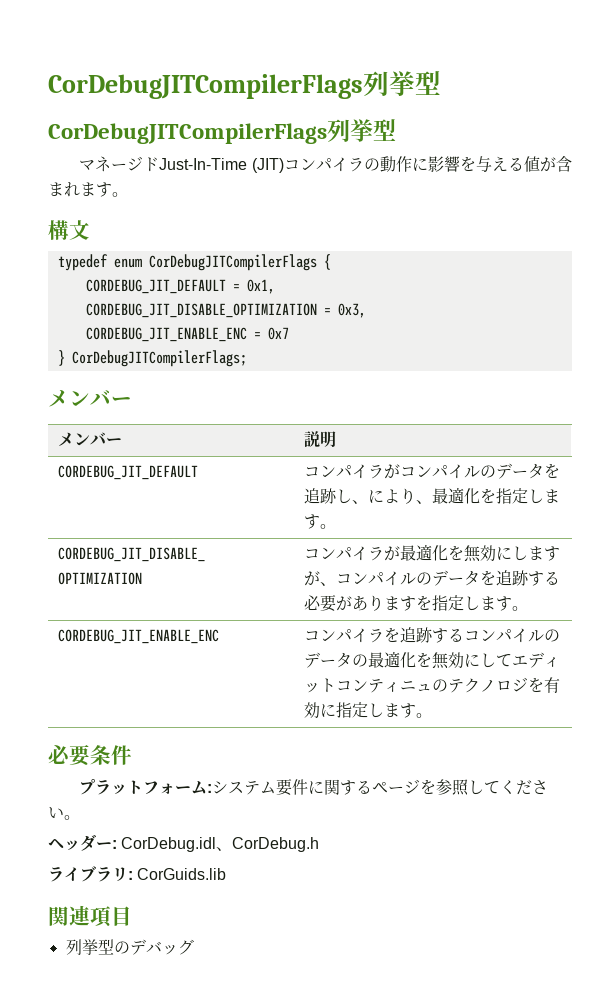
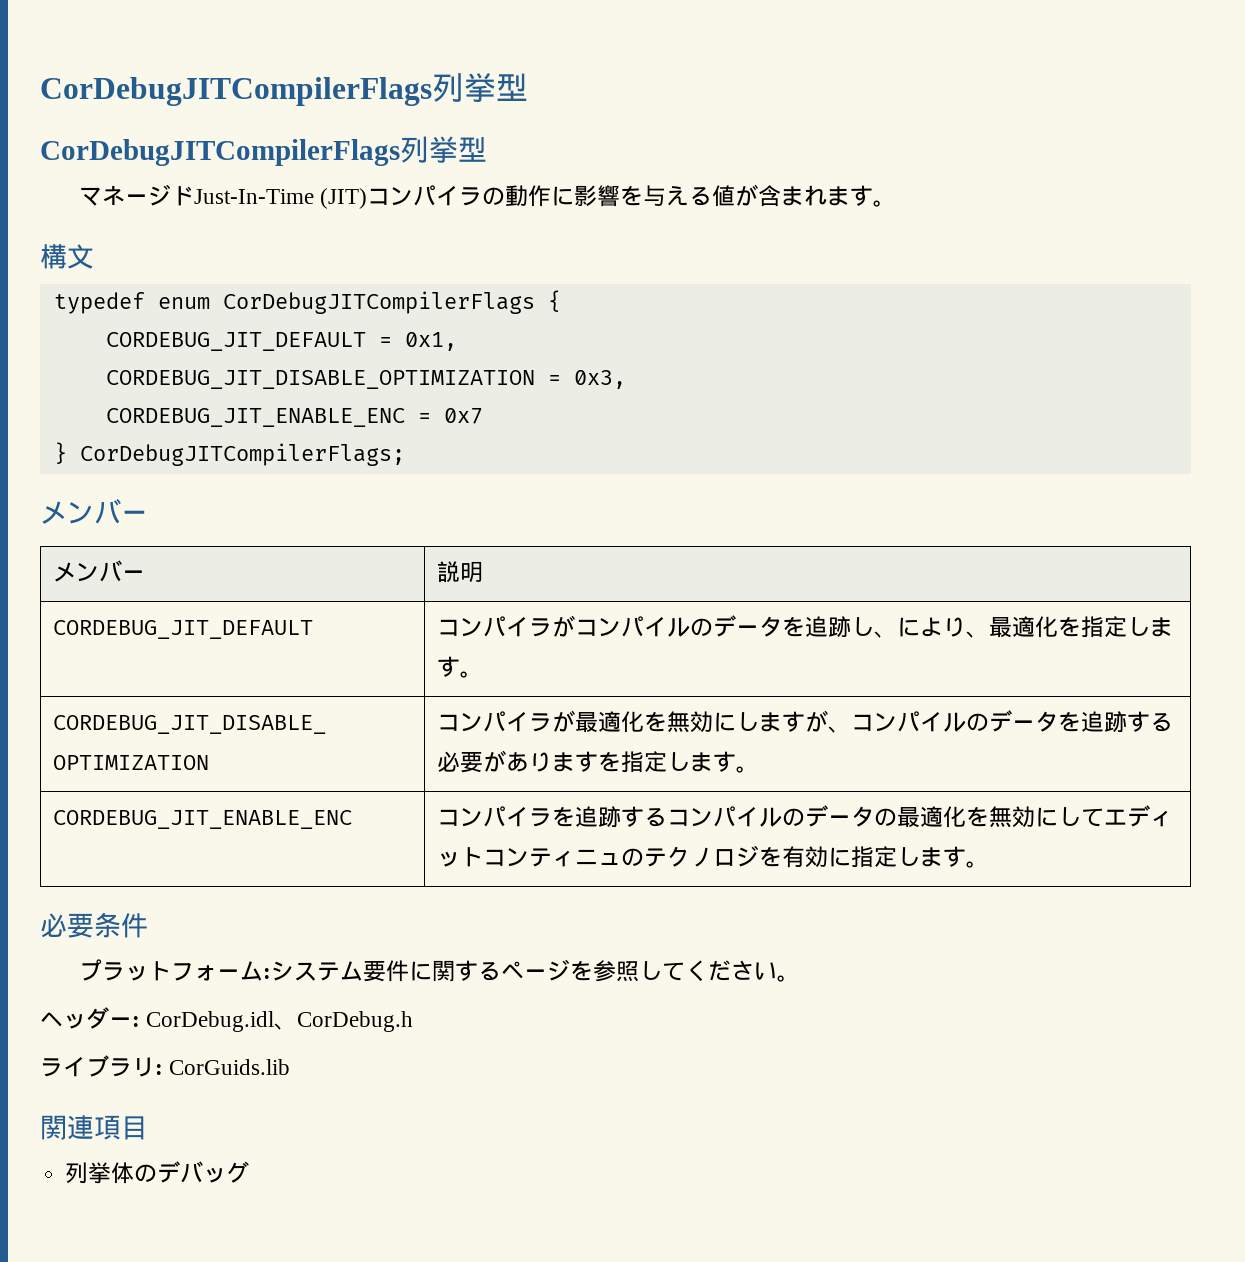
- 列挙型のデバッグ
+ 列挙体のデバッグ

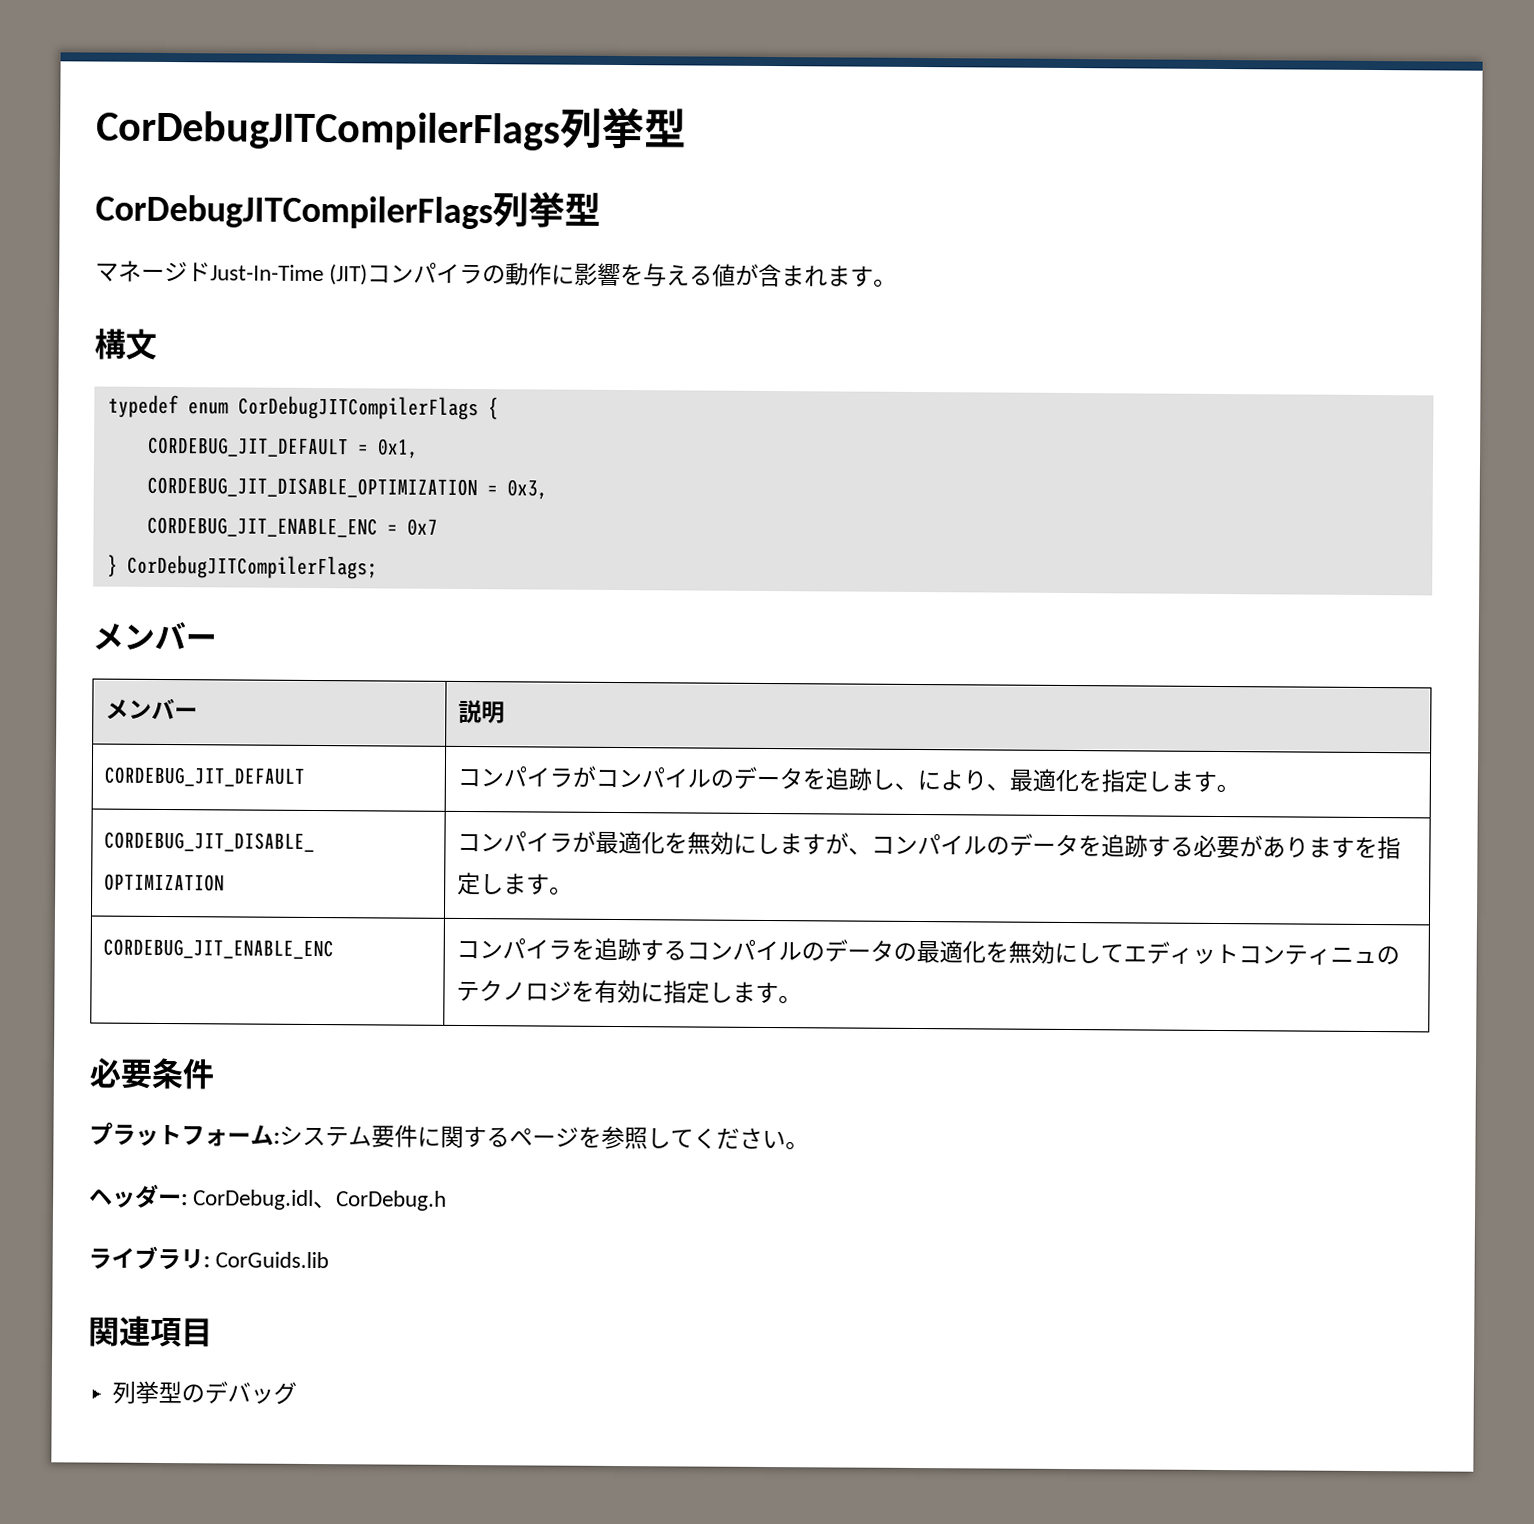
- 列挙体のデバッグ
+ 列挙型のデバッグ

